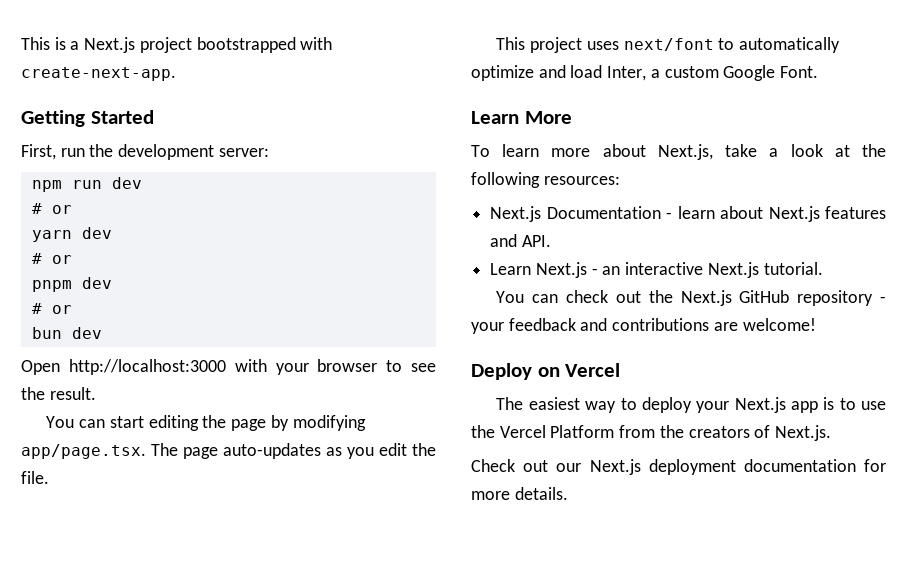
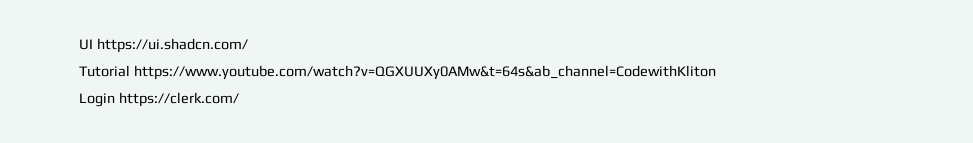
- This is a Next.js project bootstrapped with create-next-app.
- Getting Started
- First, run the development server:
- npm run dev
- # or
- yarn dev
- # or
- pnpm dev
- # or
- bun dev
- Open http://localhost:3000 with your browser to see the result.
- You can start editing the page by modifying app/page.tsx. The page auto-updates as you edit the file.
- This project uses next/font to automatically optimize and load Inter, a custom Google Font.
- Learn More
- To learn more about Next.js, take a look at the following resources:
- Next.js Documentation - learn about Next.js features and API.
- Learn Next.js - an interactive Next.js tutorial.
- You can check out the Next.js GitHub repository - your feedback and contributions are welcome!
- Deploy on Vercel
- The easiest way to deploy your Next.js app is to use the Vercel Platform from the creators of Next.js.
- Check out our Next.js deployment documentation for more details.
+ UI https://ui.shadcn.com/
+ Tutorial https://www.youtube.com/watch?v=QGXUUXy0AMw&t=64s&ab_channel=CodewithKliton
+ Login https://clerk.com/

